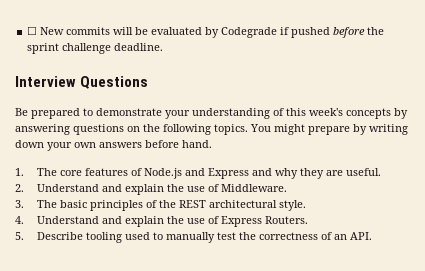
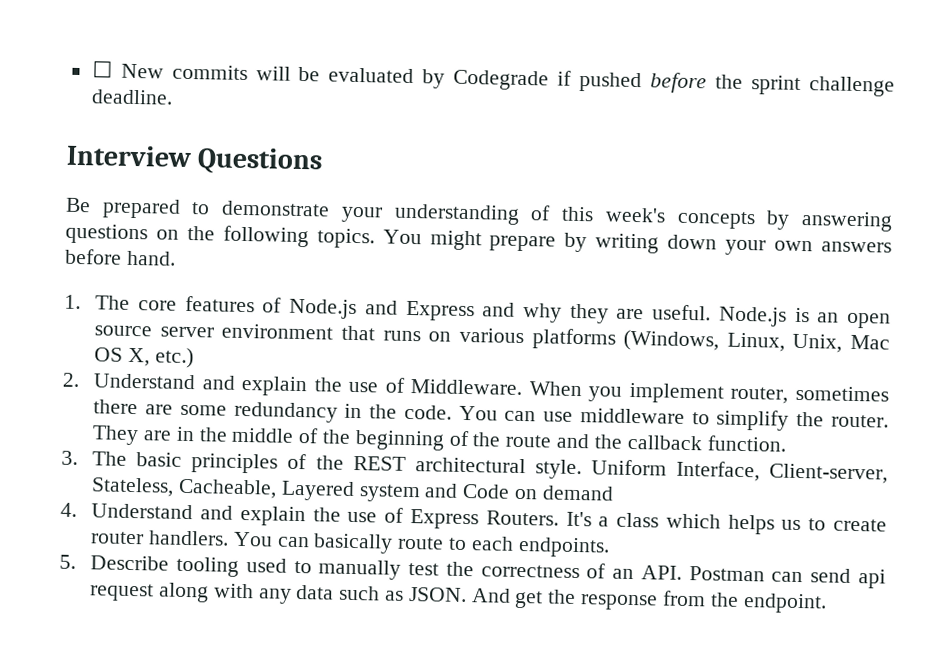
+ Node.js is an open source server environment that runs on various platforms (Windows, Linux, Unix, Mac OS X, etc.)
+ When you implement router, sometimes there are some redundancy in the code. You can use middleware to simplify the router. They are in the middle of the beginning of the route and the callback function.
+ Uniform Interface, Client-server, Stateless, Cacheable, Layered system and Code on demand
+ It's a class which helps us to create router handlers. You can basically route to each endpoints.
- 5. Describe tooling used to manually test the correctness of an API.
+ 5. Describe tooling used to manually test the correctness of an API. Postman can send api request along with any data such as JSON. And get the response from the endpoint.

